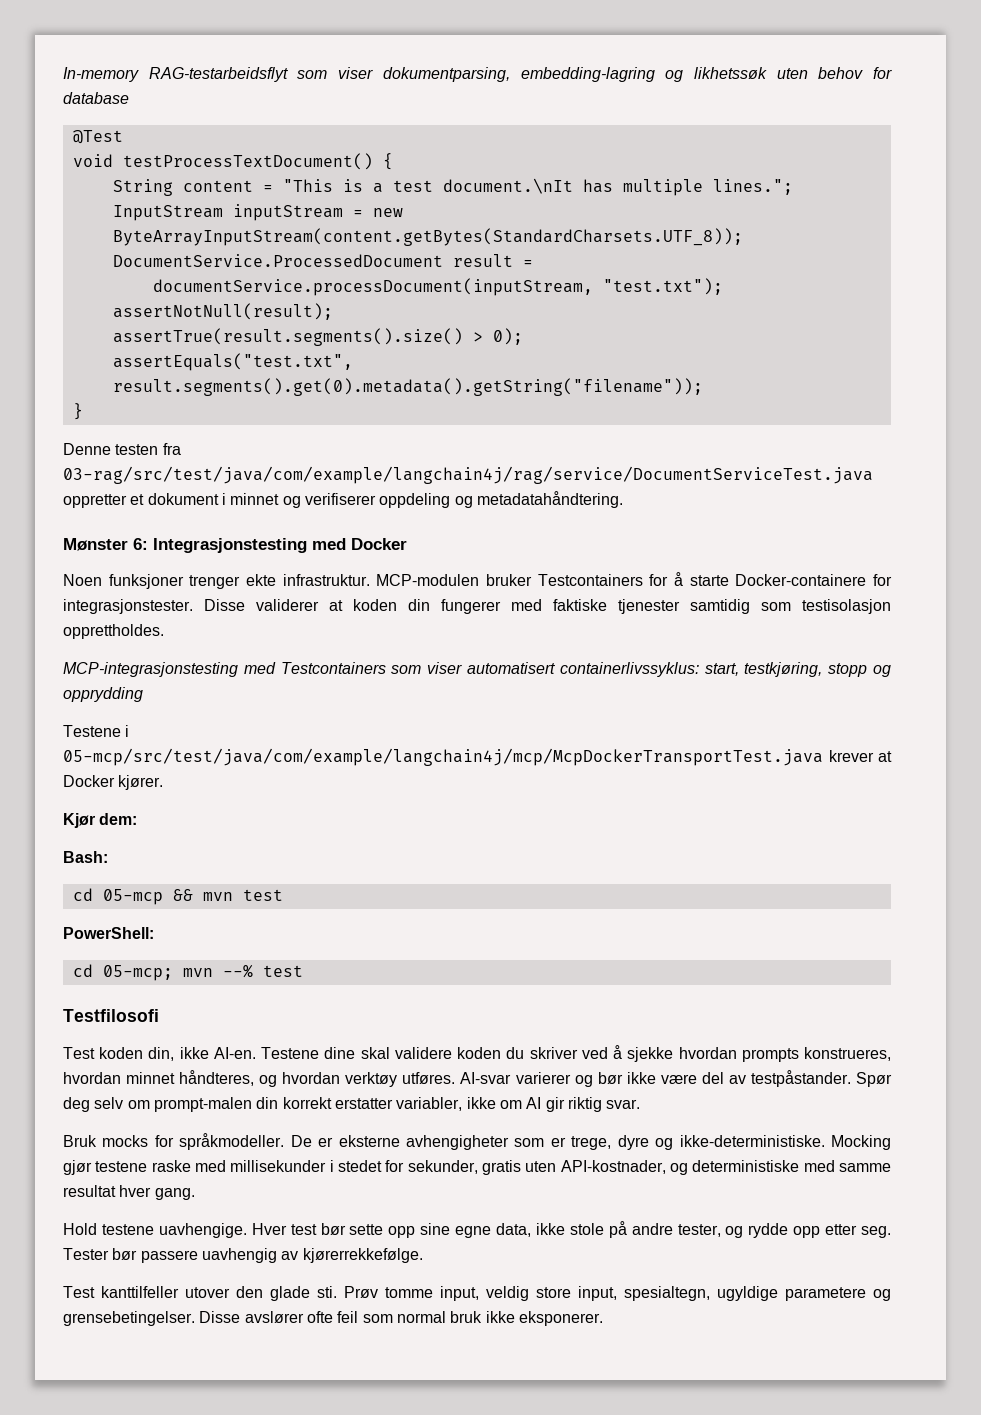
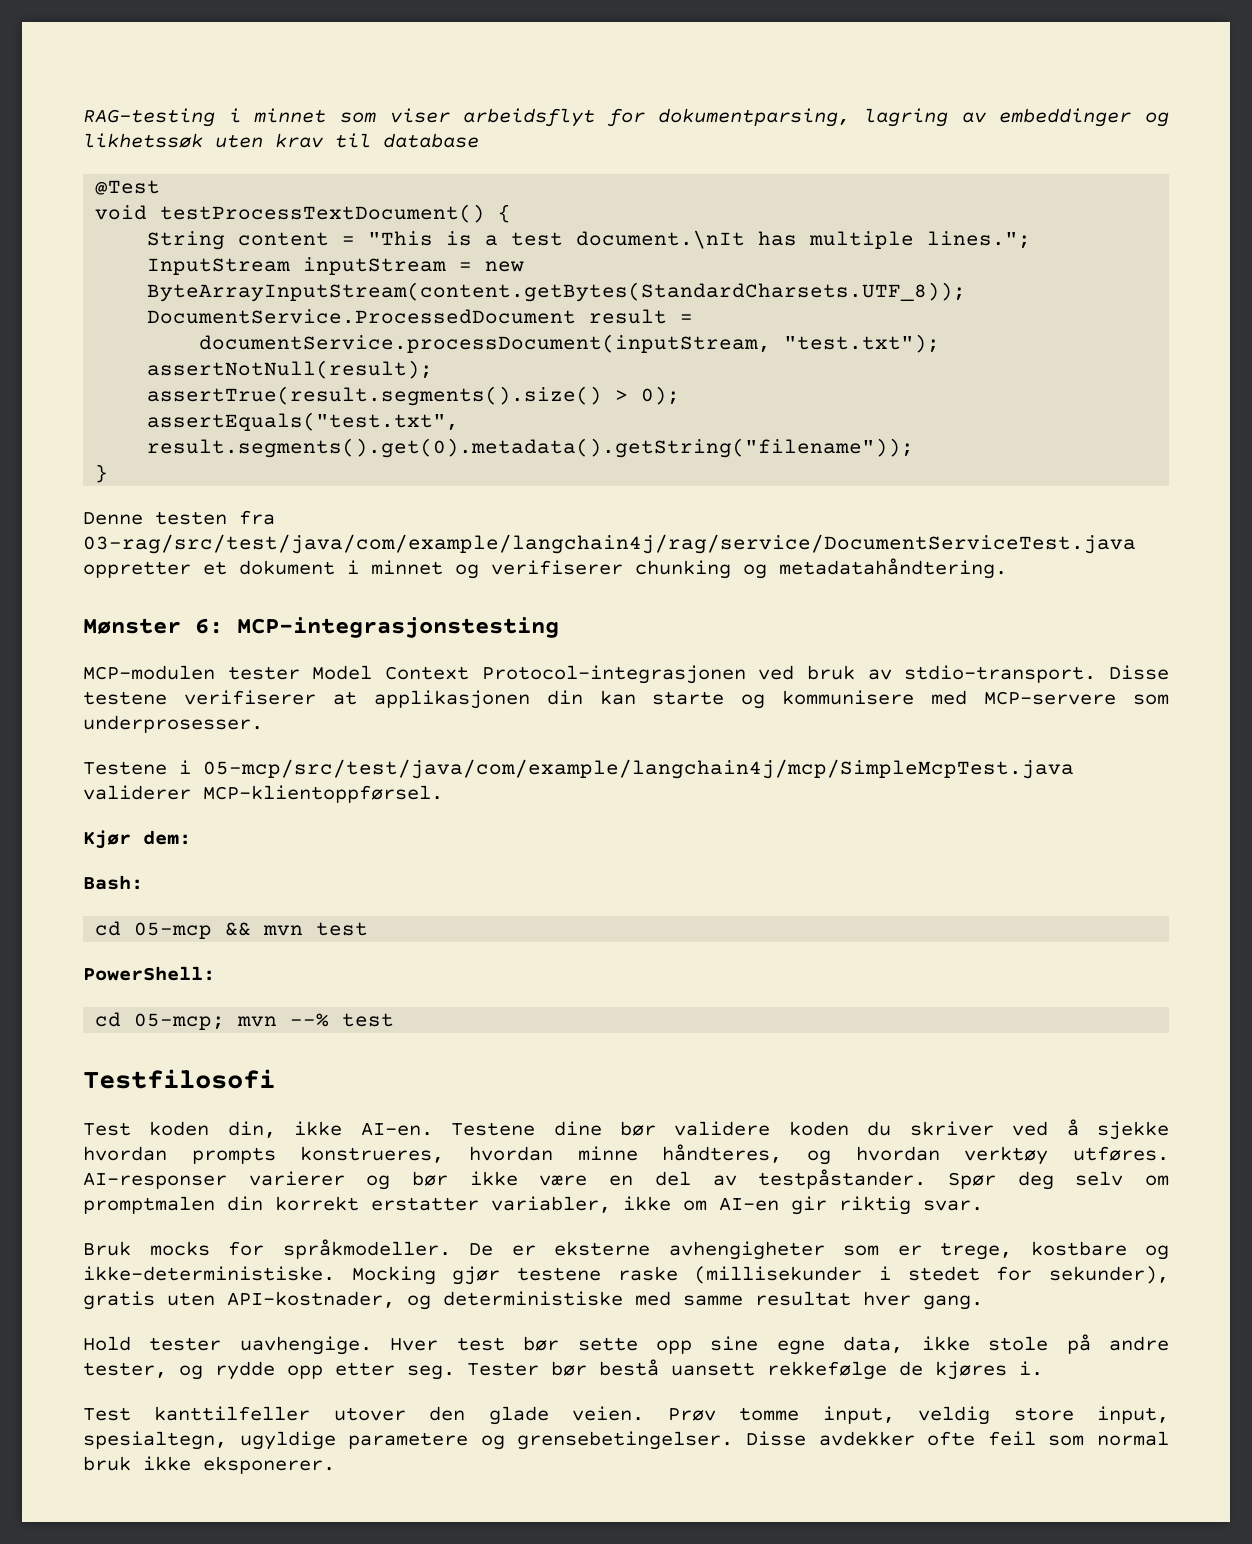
- In-memory RAG-testarbeidsflyt som viser dokumentparsing, embedding-lagring og likhetssøk uten behov for database
+ RAG-testing i minnet som viser arbeidsflyt for dokumentparsing, lagring av embeddinger og likhetssøk uten krav til database
- Denne testen fra 03-rag/src/test/java/com/example/langchain4j/rag/service/DocumentServiceTest.java oppretter et dokument i minnet og verifiserer oppdeling og metadatahåndtering.
+ Denne testen fra 03-rag/src/test/java/com/example/langchain4j/rag/service/DocumentServiceTest.java oppretter et dokument i minnet og verifiserer chunking og metadatahåndtering.
- Mønster 6: Integrasjonstesting med Docker
- Noen funksjoner trenger ekte infrastruktur. MCP-modulen bruker Testcontainers for å starte Docker-containere for integrasjonstester. Disse validerer at koden din fungerer med faktiske tjenester samtidig som testisolasjon opprettholdes.
- MCP-integrasjonstesting med Testcontainers som viser automatisert containerlivssyklus: start, testkjøring, stopp og opprydding
- Testene i 05-mcp/src/test/java/com/example/langchain4j/mcp/McpDockerTransportTest.java krever at Docker kjører.
+ Mønster 6: MCP-integrasjonstesting
+ MCP-modulen tester Model Context Protocol-integrasjonen ved bruk av stdio-transport. Disse testene verifiserer at applikasjonen din kan starte og kommunisere med MCP-servere som underprosesser.
+ Testene i 05-mcp/src/test/java/com/example/langchain4j/mcp/SimpleMcpTest.java validerer MCP-klientoppførsel.
- Testene dine skal validere koden du skriver ved å sjekke hvordan prompts konstrueres, hvordan minnet håndteres, og hvordan verktøy utføres.
+ Testene dine bør validere koden du skriver ved å sjekke hvordan prompts konstrueres, hvordan minne håndteres, og hvordan verktøy utføres.
- AI-svar varierer og bør ikke være del av testpåstander.
+ AI-responser varierer og bør ikke være en del av testpåstander.
- Spør deg selv om prompt-malen din korrekt erstatter variabler, ikke om AI gir riktig svar.
+ Spør deg selv om promptmalen din korrekt erstatter variabler, ikke om AI-en gir riktig svar.
- De er eksterne avhengigheter som er trege, dyre og ikke-deterministiske.
+ De er eksterne avhengigheter som er trege, kostbare og ikke-deterministiske.
- Mocking gjør testene raske med millisekunder i stedet for sekunder, gratis uten API-kostnader, og deterministiske med samme resultat hver gang.
+ Mocking gjør testene raske (millisekunder i stedet for sekunder), gratis uten API-kostnader, og deterministiske med samme resultat hver gang.
- Hold testene uavhengige.
+ Hold tester uavhengige.
- Tester bør passere uavhengig av kjørerrekkefølge.
+ Tester bør bestå uansett rekkefølge de kjøres i.
- Test kanttilfeller utover den glade sti.
+ Test kanttilfeller utover den glade veien.
- Disse avslører ofte feil som normal bruk ikke eksponerer.
+ Disse avdekker ofte feil som normal bruk ikke eksponerer.

